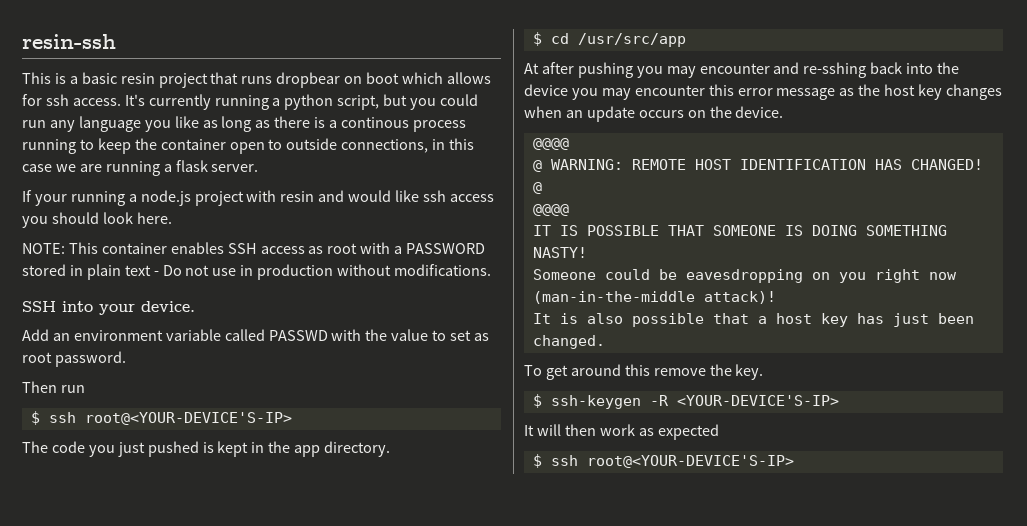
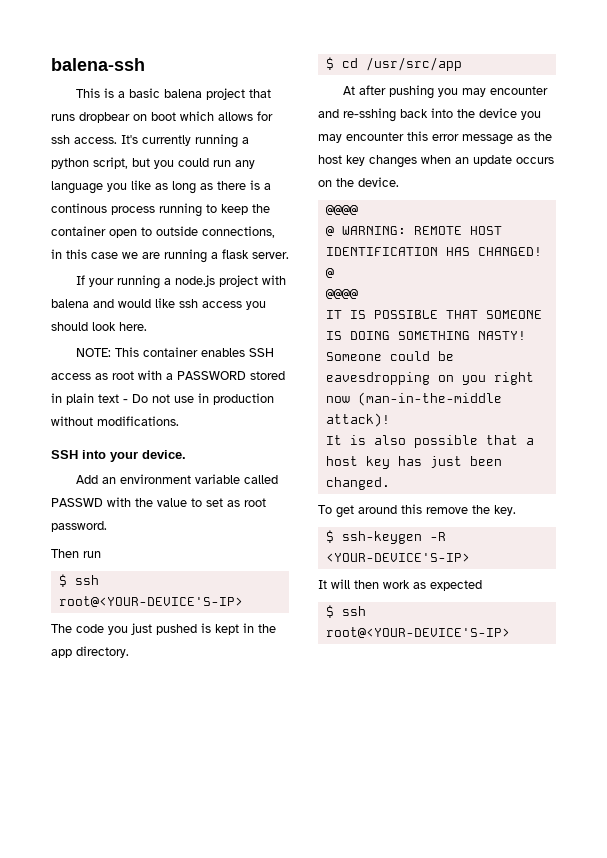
- resin-ssh
+ balena-ssh
- This is a basic resin project that runs dropbear on boot which allows for ssh access.
+ This is a basic balena project that runs dropbear on boot which allows for ssh access.
- If your running a node.js project with resin and would like ssh access you should look here.
+ If your running a node.js project with balena and would like ssh access you should look here.

